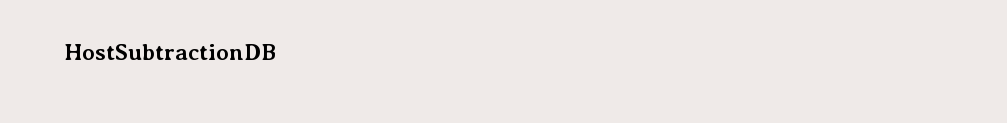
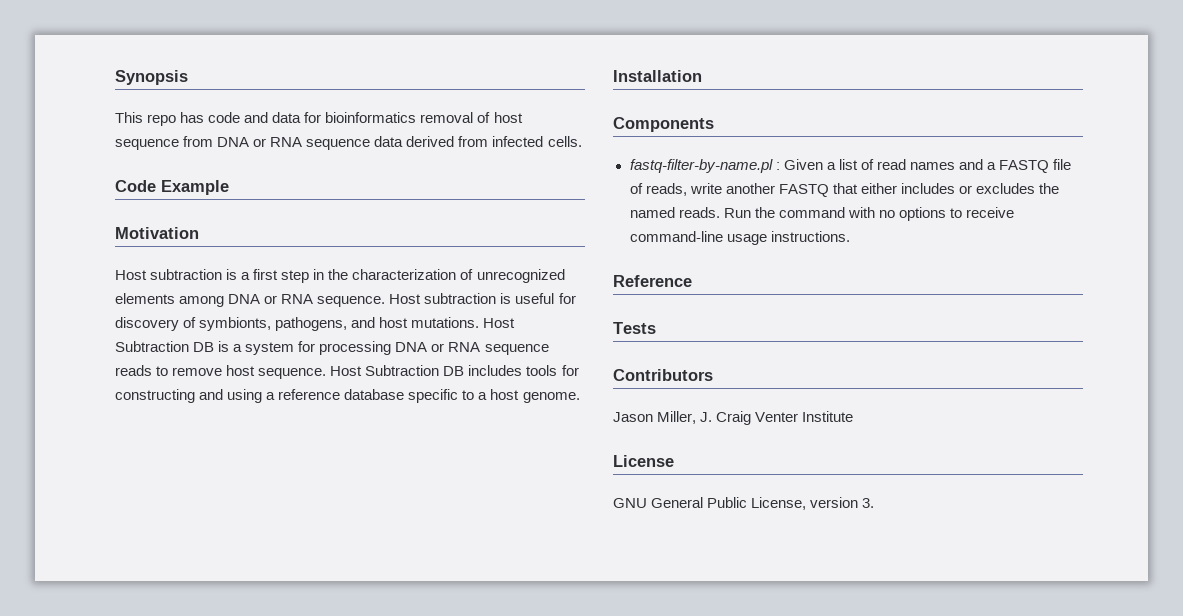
- HostSubtractionDB
+ Synopsis
+ This repo has code and data for bioinformatics removal of host sequence from DNA or RNA sequence data derived from infected cells.
+ Code Example
+ Motivation
+ Host subtraction is a first step in the characterization of unrecognized elements among DNA or RNA sequence. Host subtraction is useful for discovery of symbionts, pathogens, and host mutations. Host Subtraction DB is a system for processing DNA or RNA sequence reads to remove host sequence. Host Subtraction DB includes tools for constructing and using a reference database specific to a host genome.
+ Installation
+ Components
+ fastq-filter-by-name.pl : Given a list of read names and a FASTQ file of reads, write another FASTQ that either includes or excludes the named reads. Run the command with no options to receive command-line usage instructions.
+ Reference
+ Tests
+ Contributors
+ Jason Miller, J. Craig Venter Institute
+ License
+ GNU General Public License, version 3.

